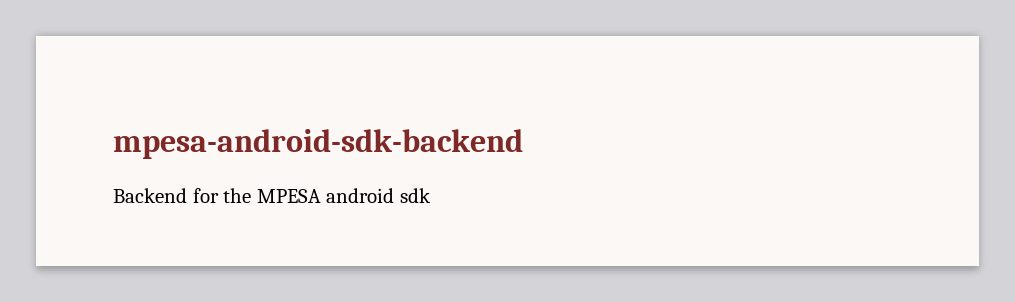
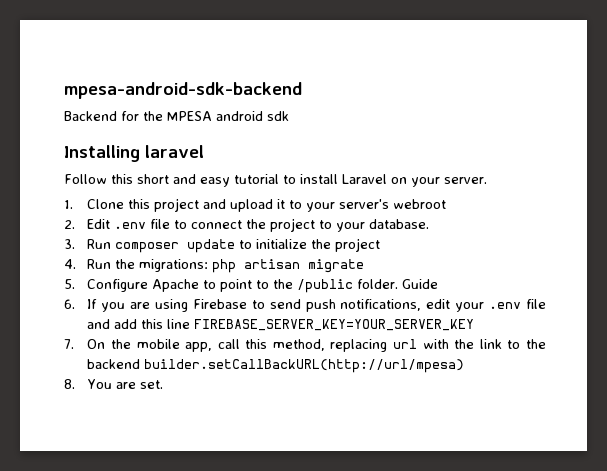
+ Installing laravel
+ Follow this short and easy tutorial to install Laravel on your server.
+ 1. Clone this project and upload it to your server's webroot
+ 2. Edit .env file to connect the project to your database.
+ 3. Run composer update to initialize the project
+ 4. Run the migrations: php artisan migrate
+ 5. Configure Apache to point to the /public folder. Guide
+ 6. If you are using Firebase to send push notifications, edit your .env file and add this line FIREBASE_SERVER_KEY=YOUR_SERVER_KEY
+ 7. On the mobile app, call this method, replacing url with the link to the backend builder.setCallBackURL(http://url/mpesa)
+ 8. You are set.

